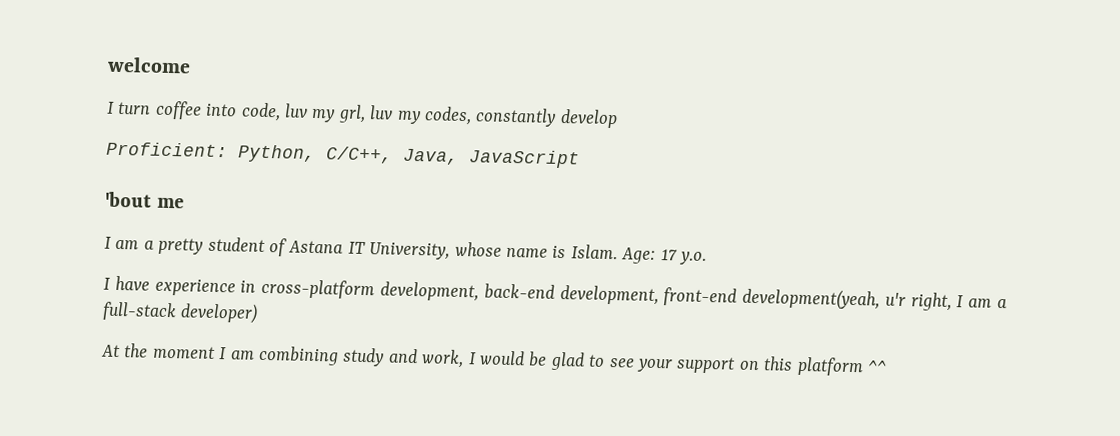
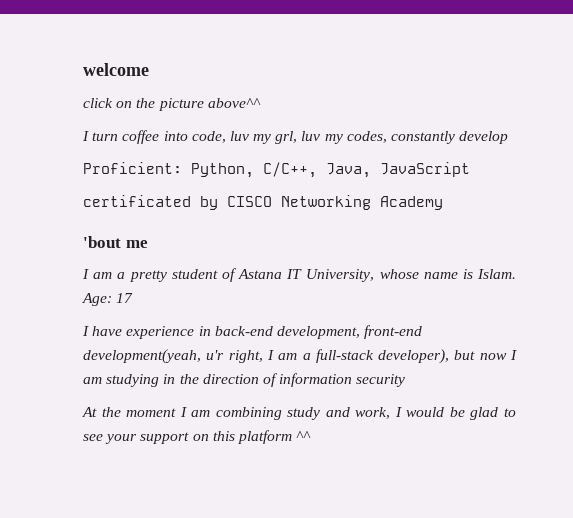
+ click on the picture above^^
+ certificated by CISCO Networking Academy
- Age: 17 y.o.
+ Age: 17
- I have experience in cross-platform development, back-end development, front-end development(yeah, u'r right, I am a full-stack developer)
+ I have experience in back-end development, front-end development(yeah, u'r right, I am a full-stack developer), but now I am studying in the direction of information security

